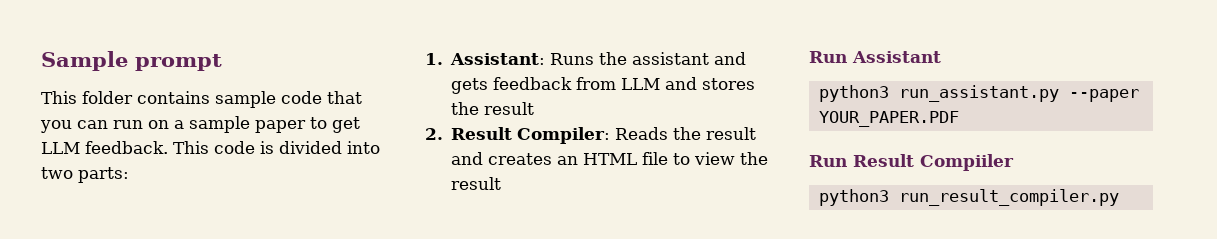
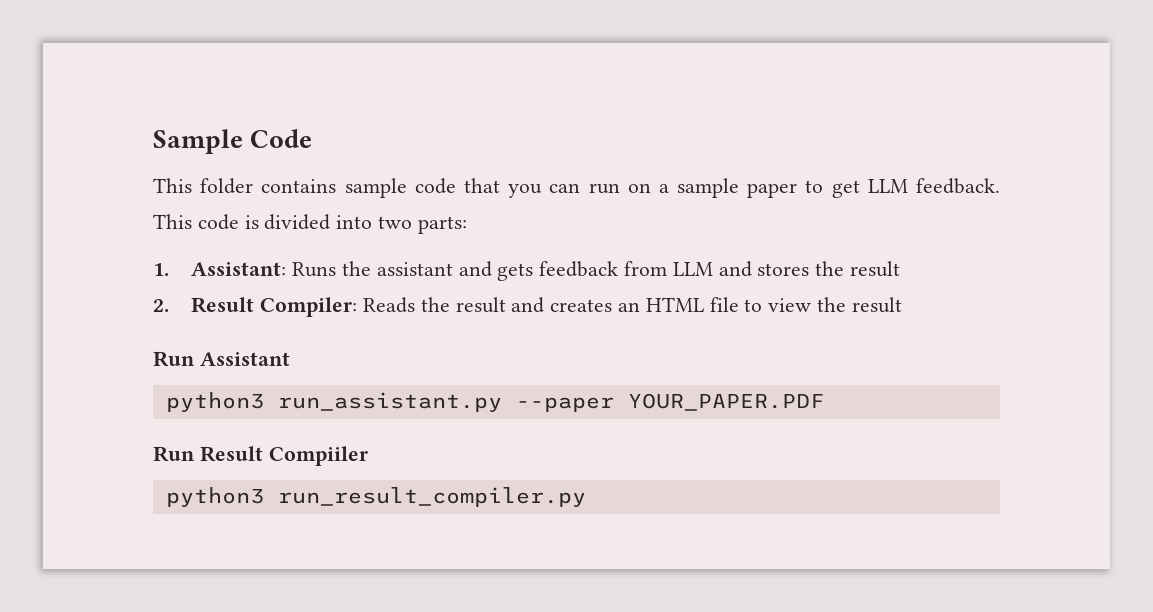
- Sample prompt
+ Sample Code

